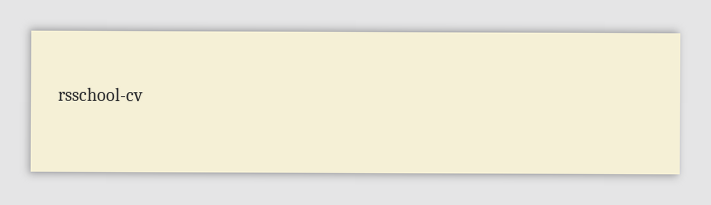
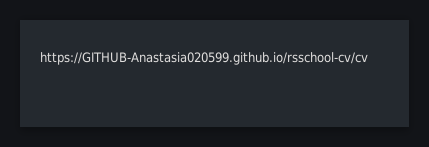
- rsschool-cv
+ https://GITHUB-Anastasia020599.github.io/rsschool-cv/cv

